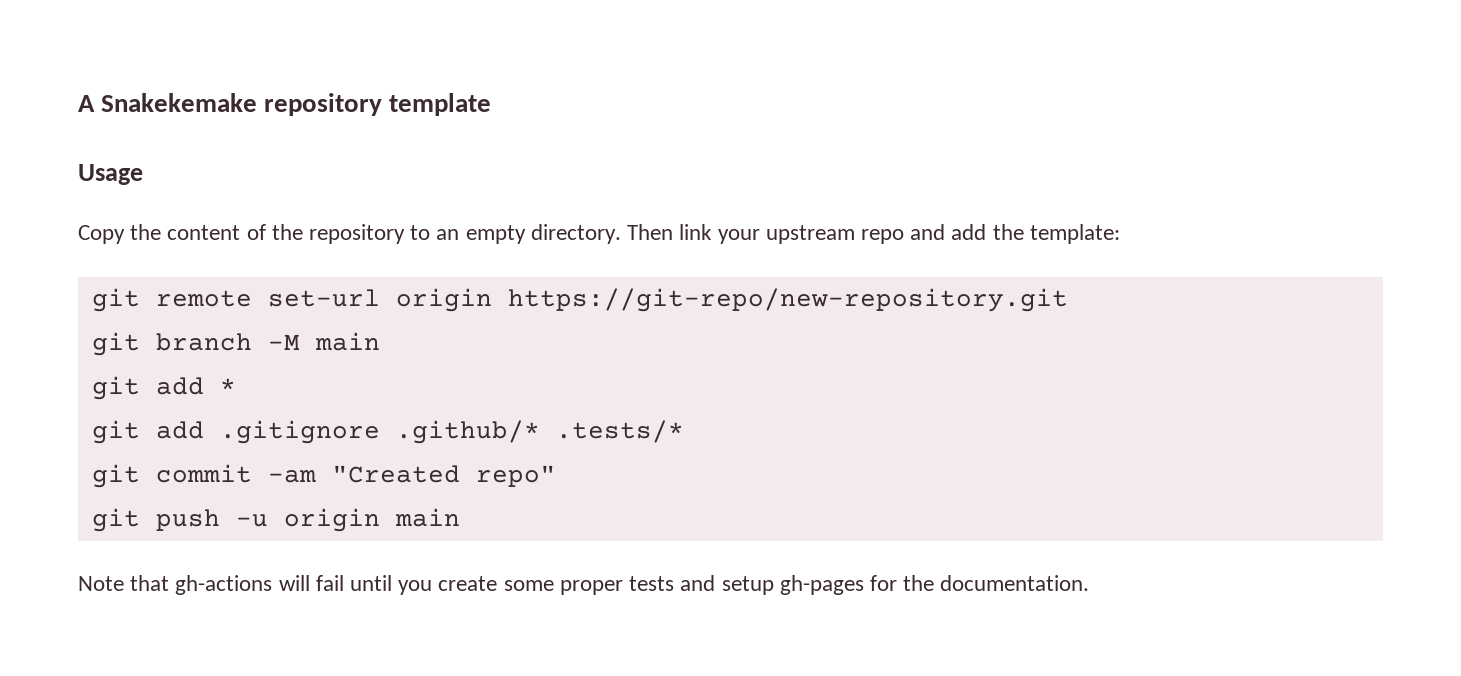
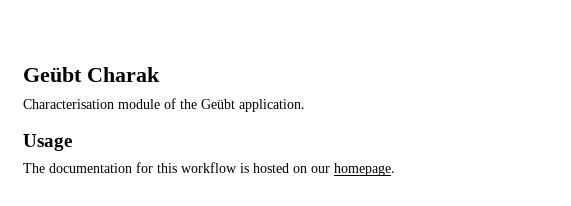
- A Snakekemake repository template
+ Geübt Charak
+ Characterisation module of the Geübt application.
  Usage
- Copy the content of the repository to an empty directory. Then link your upstream repo and add the template:
- git remote set-url origin https://git-repo/new-repository.git
- git branch -M main
- git add *
- git add .gitignore .github/* .tests/*
- git commit -am "Created repo"
- git push -u origin main
- Note that gh-actions will fail until you create some proper tests and setup gh-pages for the documentation.
+ The documentation for this workflow is hosted on our homepage.

